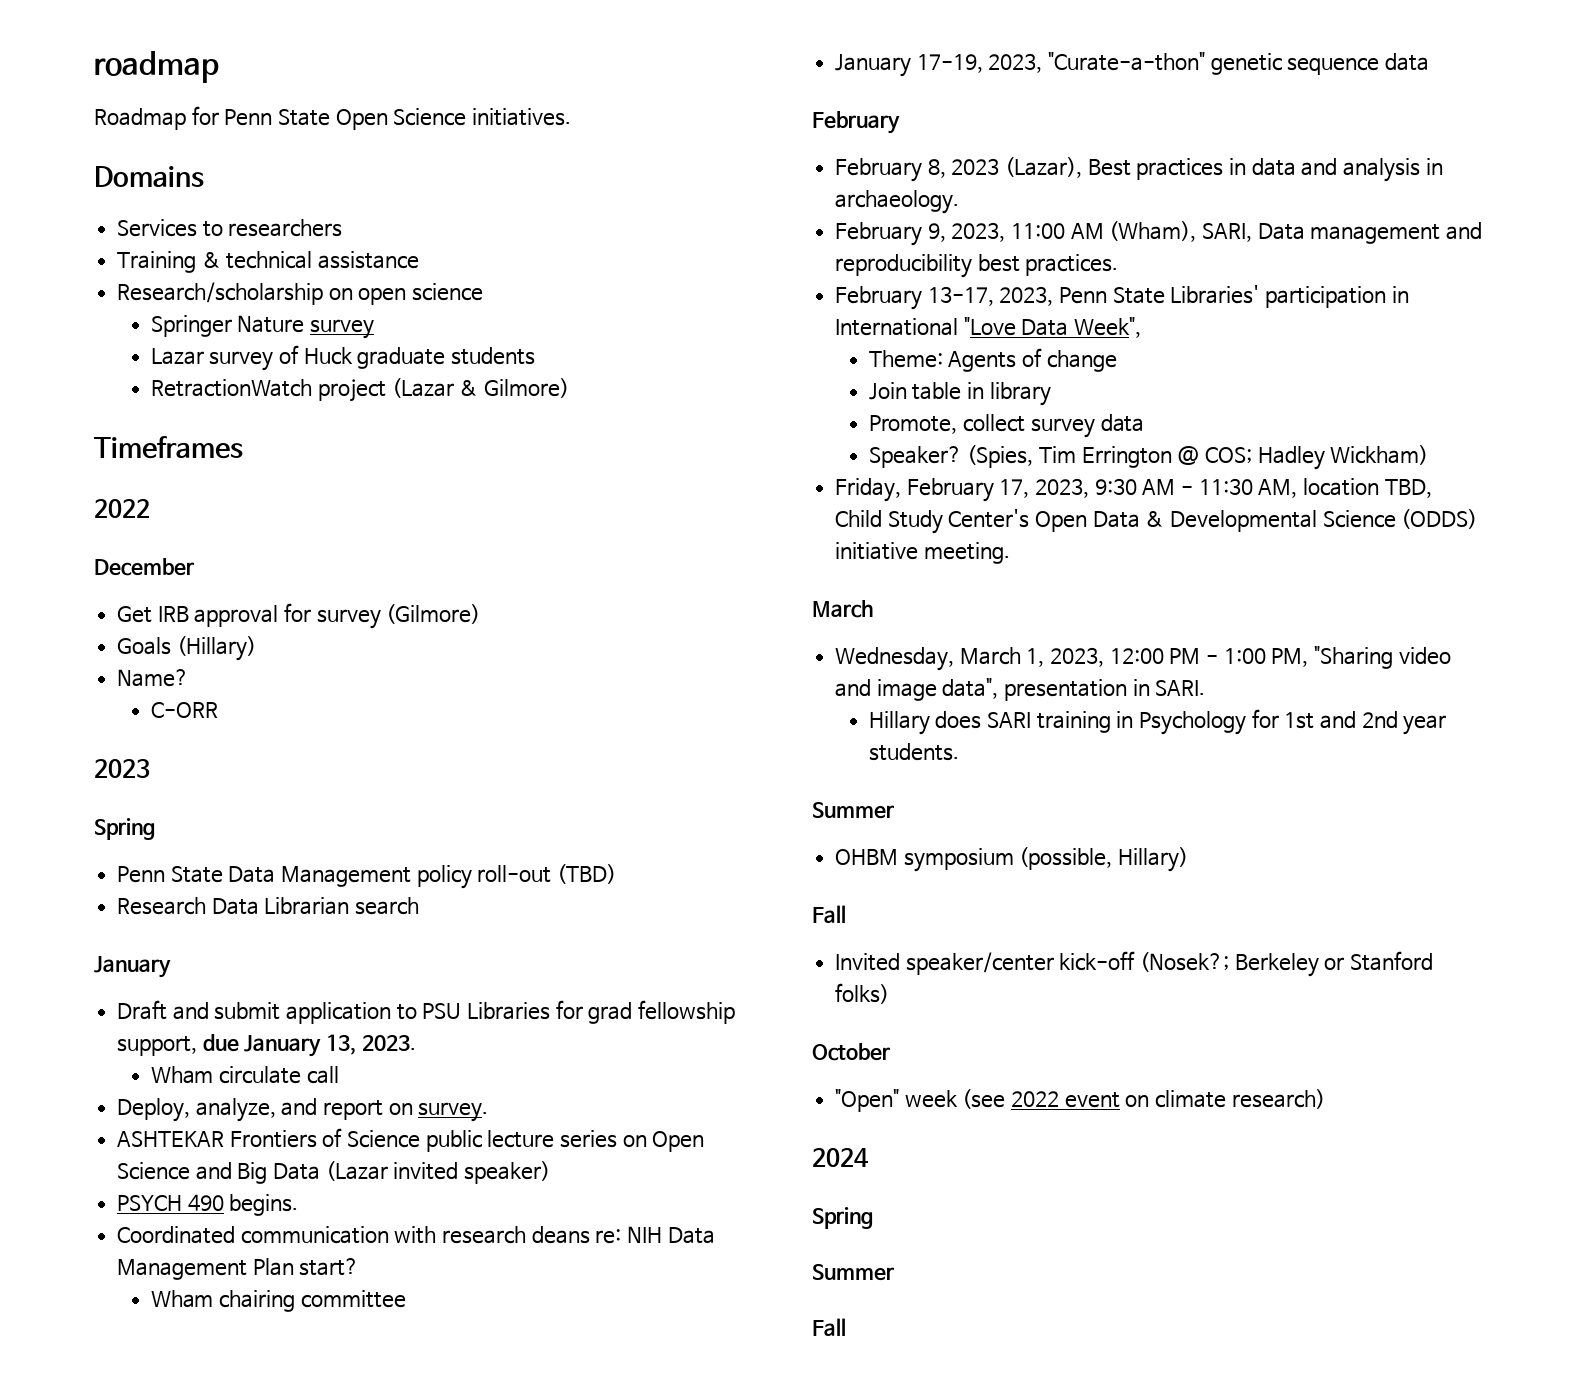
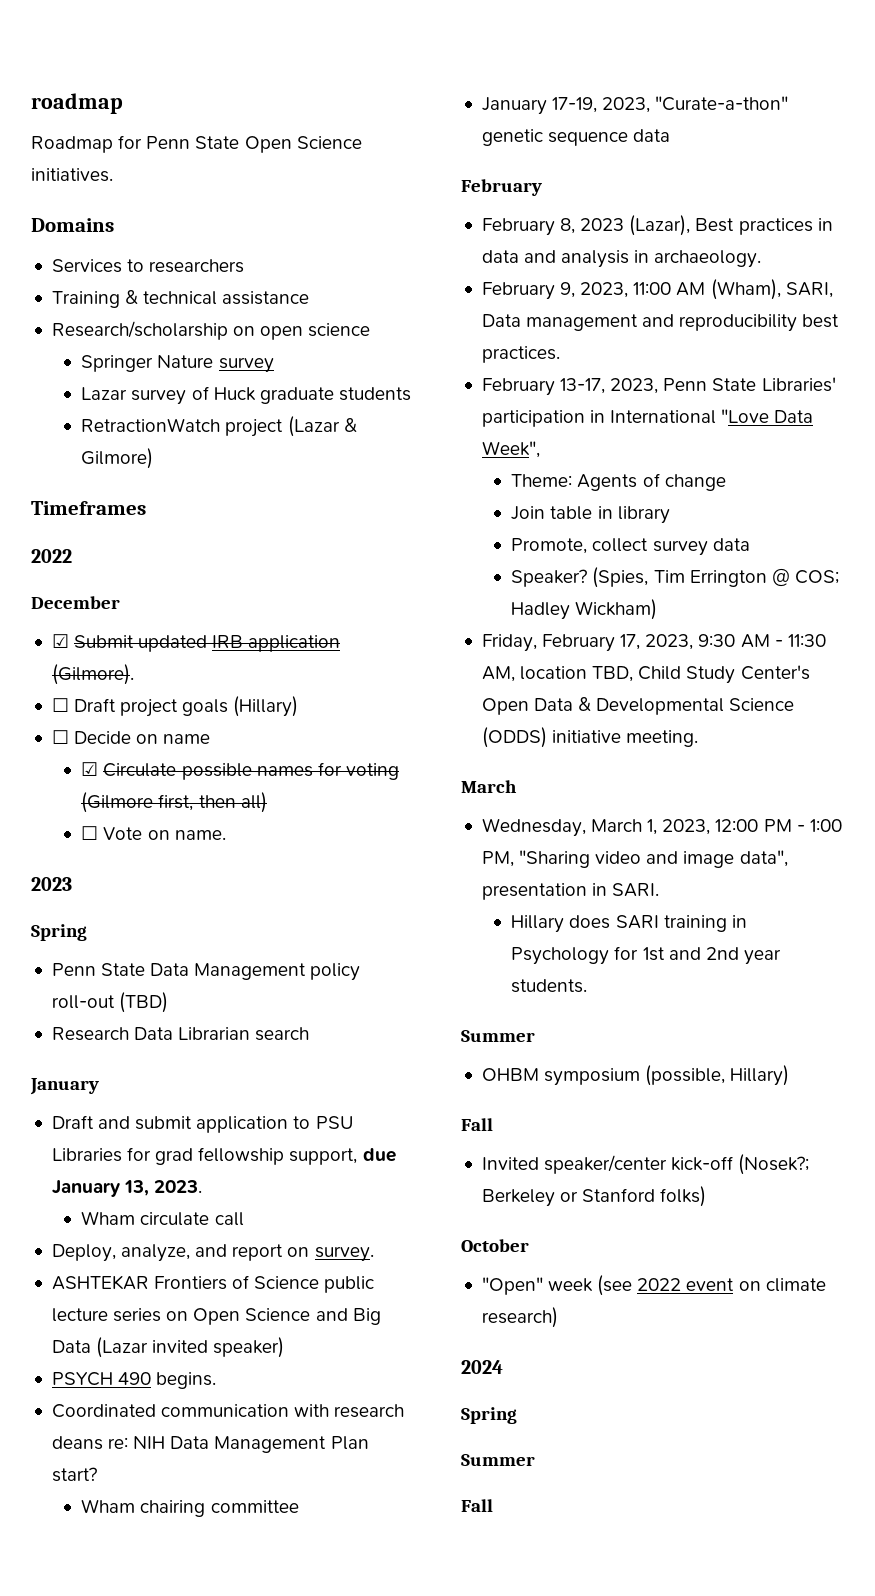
- Get IRB approval for survey (Gilmore)
- Goals (Hillary)
- Name?
- C-ORR
+ ☑ Submit updated IRB application (Gilmore).
+ ☐ Draft project goals (Hillary)
+ ☐ Decide on name
+ ☑ Circulate possible names for voting (Gilmore first, then all)
+ ☐ Vote on name.

